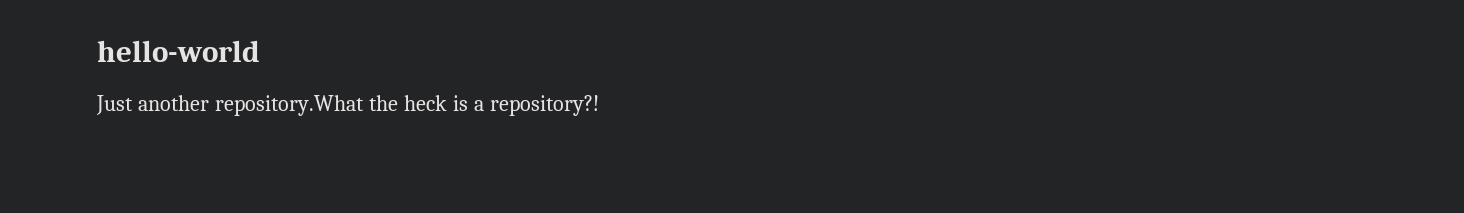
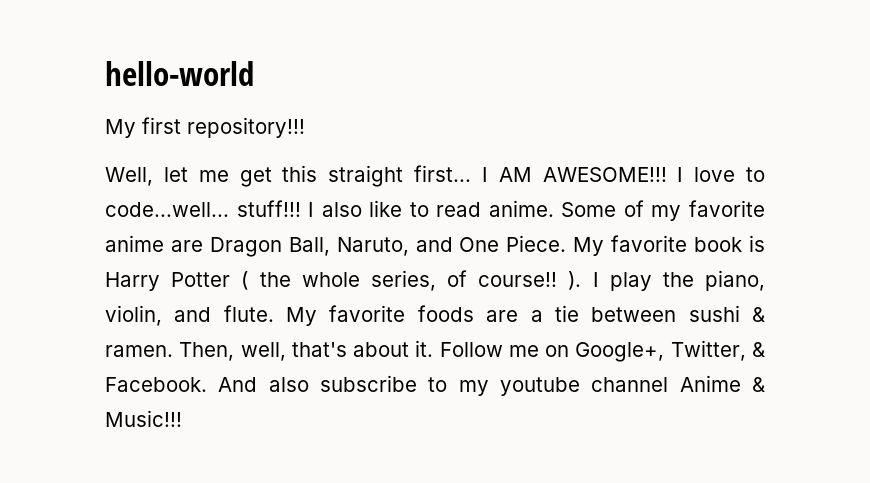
- Just another repository.What the heck is a repository?!
+ My first repository!!!
+ Well, let me get this straight first... I AM AWESOME!!! I love to code...well... stuff!!! I also like to read anime. Some of my favorite anime are Dragon Ball, Naruto, and One Piece. My favorite book is Harry Potter ( the whole series, of course!! ). I play the piano, violin, and flute. My favorite foods are a tie between sushi & ramen. Then, well, that's about it. Follow me on Google+, Twitter, & Facebook. And also subscribe to my youtube channel Anime & Music!!!

